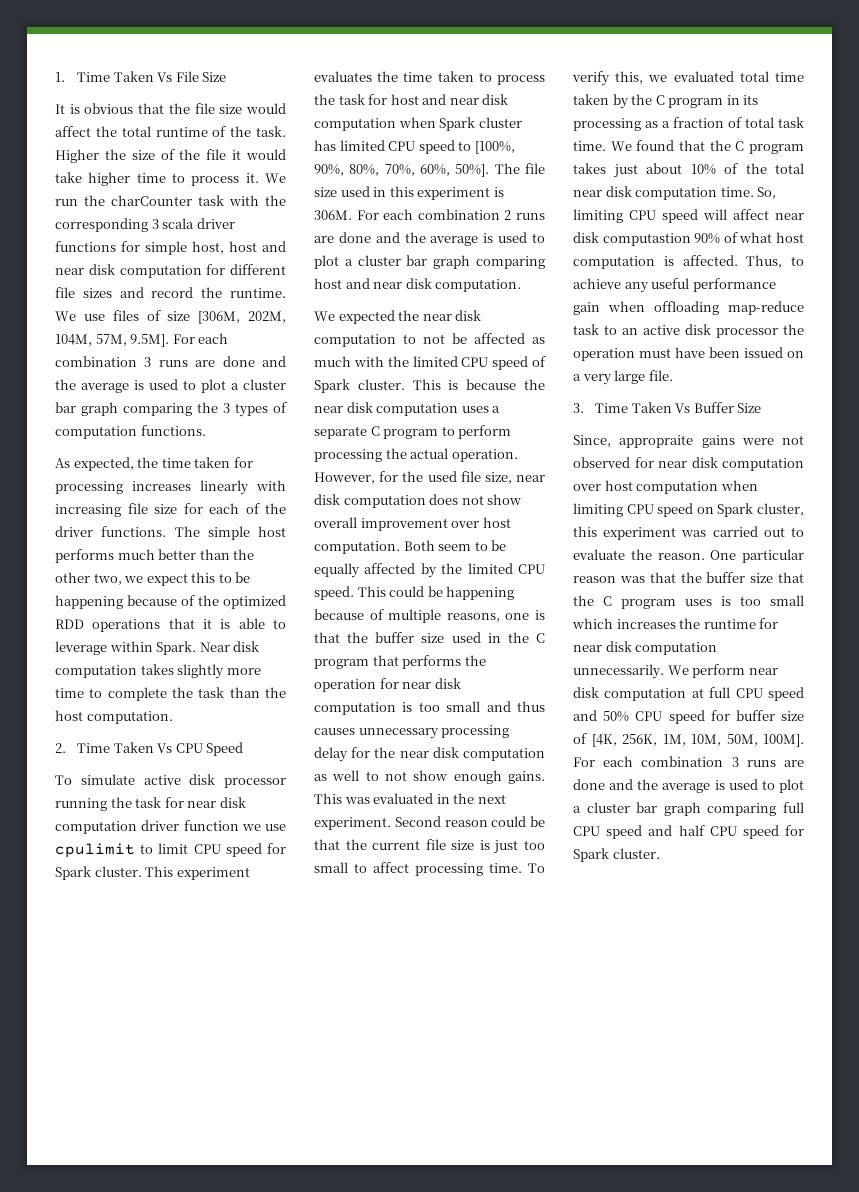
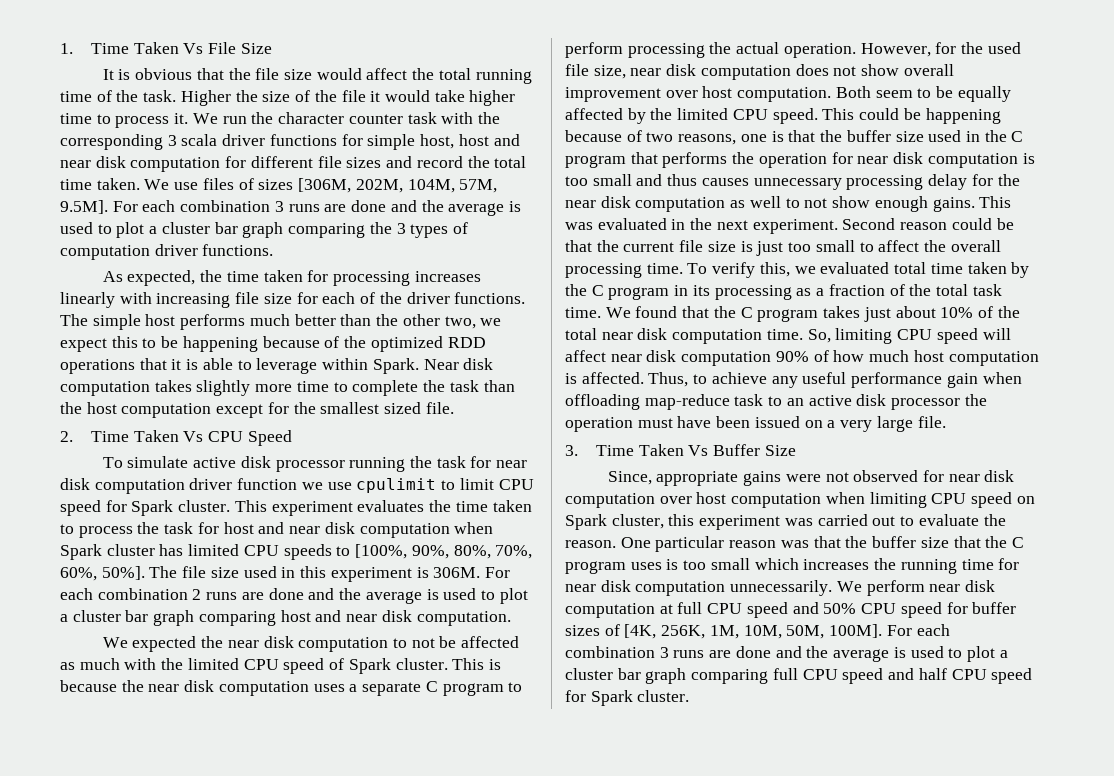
- It is obvious that the file size would affect the total runtime of the task.
+ It is obvious that the file size would affect the total running time of the task.
- We run the charCounter task with the corresponding 3 scala driver functions for simple host, host and near disk computation for different file sizes and record the runtime.
+ We run the character counter task with the corresponding 3 scala driver functions for simple host, host and near disk computation for different file sizes and record the total time taken.
- We use files of size [306M, 202M, 104M, 57M, 9.5M]. For each combination 3 runs are done and the average is used to plot a cluster bar graph comparing the 3 types of computation functions.
+ We use files of sizes [306M, 202M, 104M, 57M, 9.5M]. For each combination 3 runs are done and the average is used to plot a cluster bar graph comparing the 3 types of computation driver functions.
- Near disk computation takes slightly more time to complete the task than the host computation.
+ Near disk computation takes slightly more time to complete the task than the host computation except for the smallest sized file.
- This experiment evaluates the time taken to process the task for host and near disk computation when Spark cluster has limited CPU speed to [100%, 90%, 80%, 70%, 60%, 50%].
+ This experiment evaluates the time taken to process the task for host and near disk computation when Spark cluster has limited CPU speeds to [100%, 90%, 80%, 70%, 60%, 50%].
- This could be happening because of multiple reasons, one is that the buffer size used in the C program that performs the operation for near disk computation is too small and thus causes unnecessary processing delay for the near disk computation as well to not show enough gains.
+ This could be happening because of two reasons, one is that the buffer size used in the C program that performs the operation for near disk computation is too small and thus causes unnecessary processing delay for the near disk computation as well to not show enough gains.
- Second reason could be that the current file size is just too small to affect processing time.
+ Second reason could be that the current file size is just too small to affect the overall processing time.
- To verify this, we evaluated total time taken by the C program in its processing as a fraction of total task time.
+ To verify this, we evaluated total time taken by the C program in its processing as a fraction of the total task time.
- So, limiting CPU speed will affect near disk computastion 90% of what host computation is affected.
+ So, limiting CPU speed will affect near disk computation 90% of how much host computation is affected.
- Since, appropraite gains were not observed for near disk computation over host computation when limiting CPU speed on Spark cluster, this experiment was carried out to evaluate the reason.
+ Since, appropriate gains were not observed for near disk computation over host computation when limiting CPU speed on Spark cluster, this experiment was carried out to evaluate the reason.
- One particular reason was that the buffer size that the C program uses is too small which increases the runtime for near disk computation unnecessarily.
+ One particular reason was that the buffer size that the C program uses is too small which increases the running time for near disk computation unnecessarily.
- We perform near disk computation at full CPU speed and 50% CPU speed for buffer size of [4K, 256K, 1M, 10M, 50M, 100M].
+ We perform near disk computation at full CPU speed and 50% CPU speed for buffer sizes of [4K, 256K, 1M, 10M, 50M, 100M].

